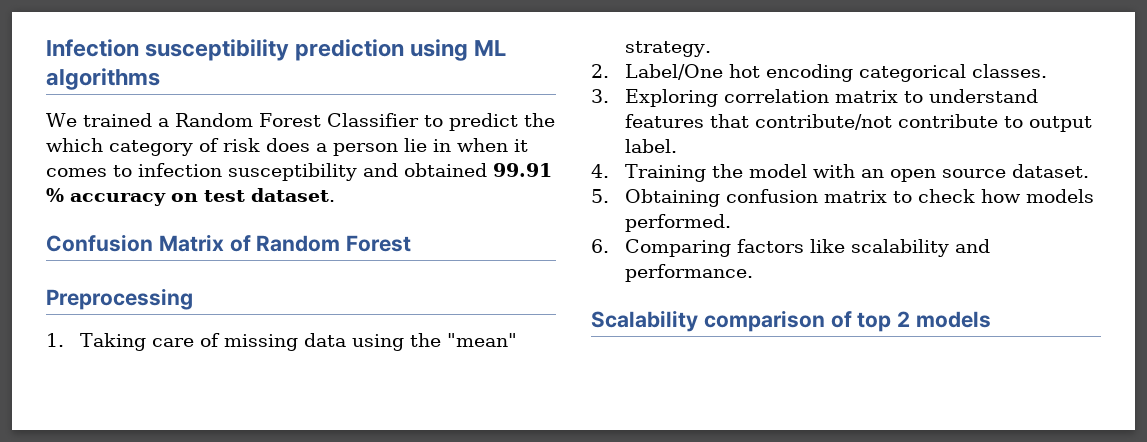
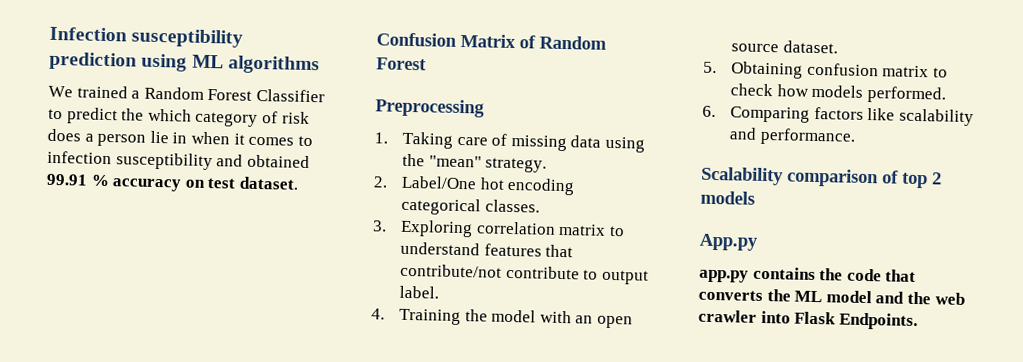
+ App.py
+ app.py contains the code that converts the ML model and the web crawler into Flask Endpoints.

